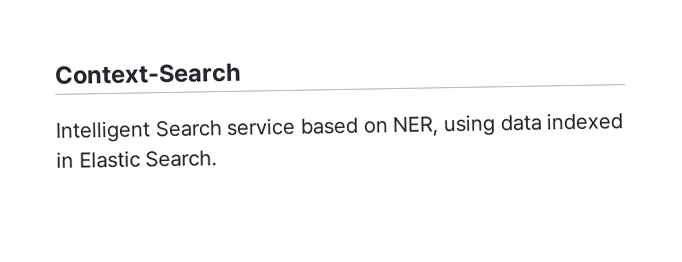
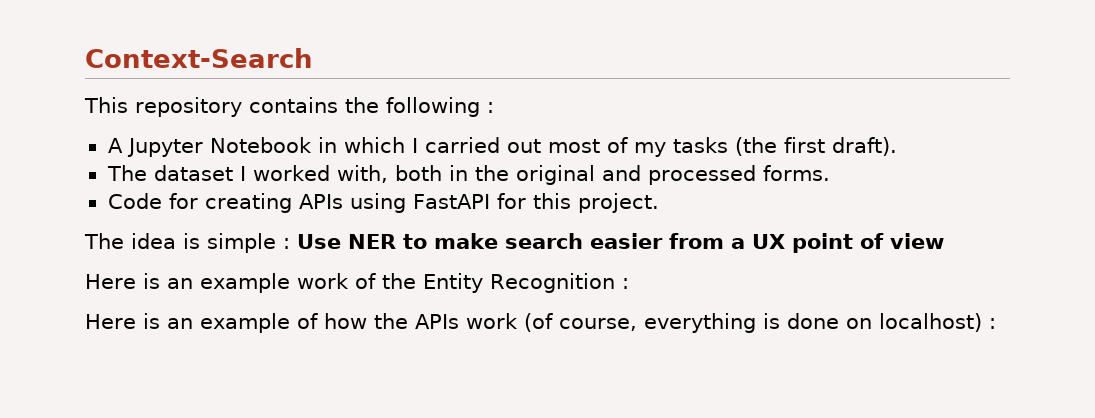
- Intelligent Search service based on NER, using data indexed in Elastic Search.
+ This repository contains the following :
+ A Jupyter Notebook in which I carried out most of my tasks (the first draft).
+ The dataset I worked with, both in the original and processed forms.
+ Code for creating APIs using FastAPI for this project.
+ The idea is simple : Use NER to make search easier from a UX point of view
+ Here is an example work of the Entity Recognition :
+ Here is an example of how the APIs work (of course, everything is done on localhost) :

